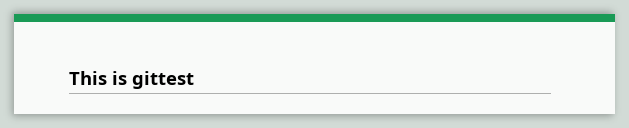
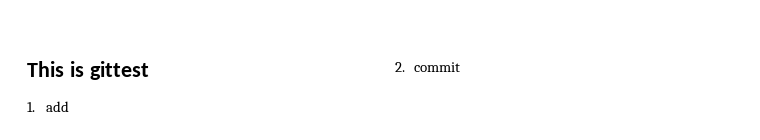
+ 1. add
+ 2. commit

